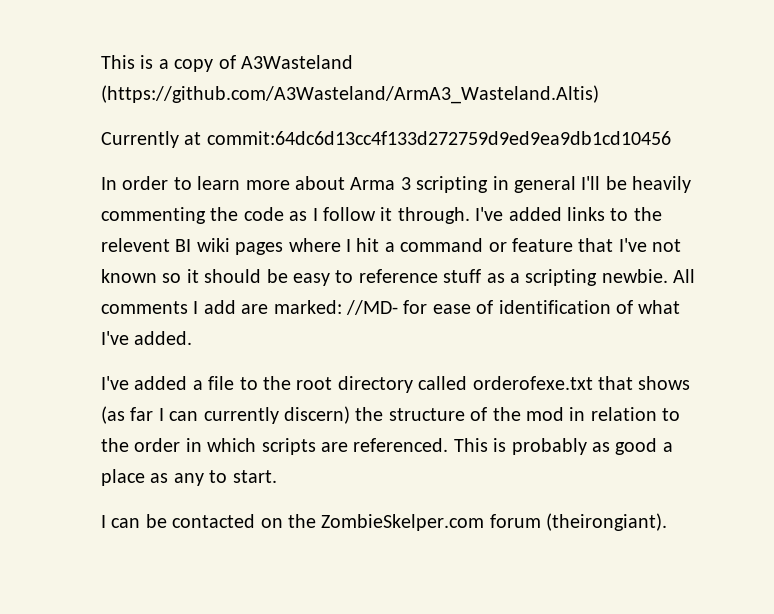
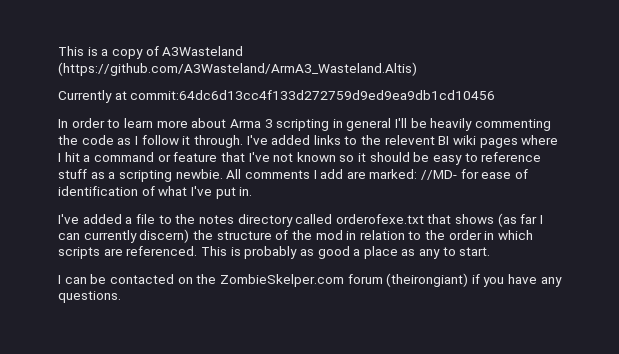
- All comments I add are marked: //MD- for ease of identification of what I've added.
+ All comments I add are marked: //MD- for ease of identification of what I've put in.
- I've added a file to the root directory called orderofexe.txt that shows (as far I can currently discern) the structure of the mod in relation to the order in which scripts are referenced.
+ I've added a file to the notes directory called orderofexe.txt that shows (as far I can currently discern) the structure of the mod in relation to the order in which scripts are referenced.
- I can be contacted on the ZombieSkelper.com forum (theirongiant).
+ I can be contacted on the ZombieSkelper.com forum (theirongiant) if you have any questions.

